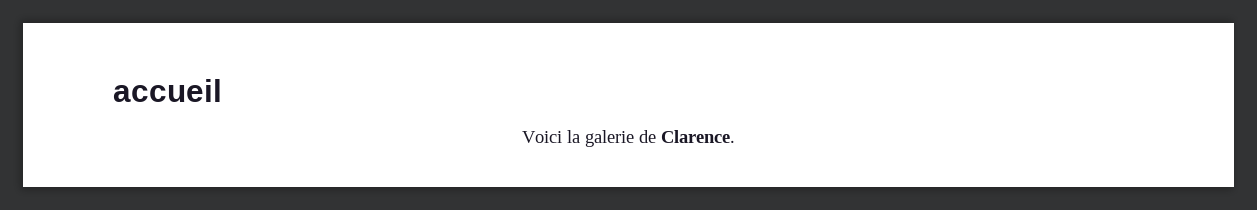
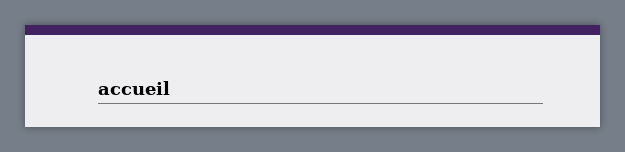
- Voici la galerie de Clarence.

